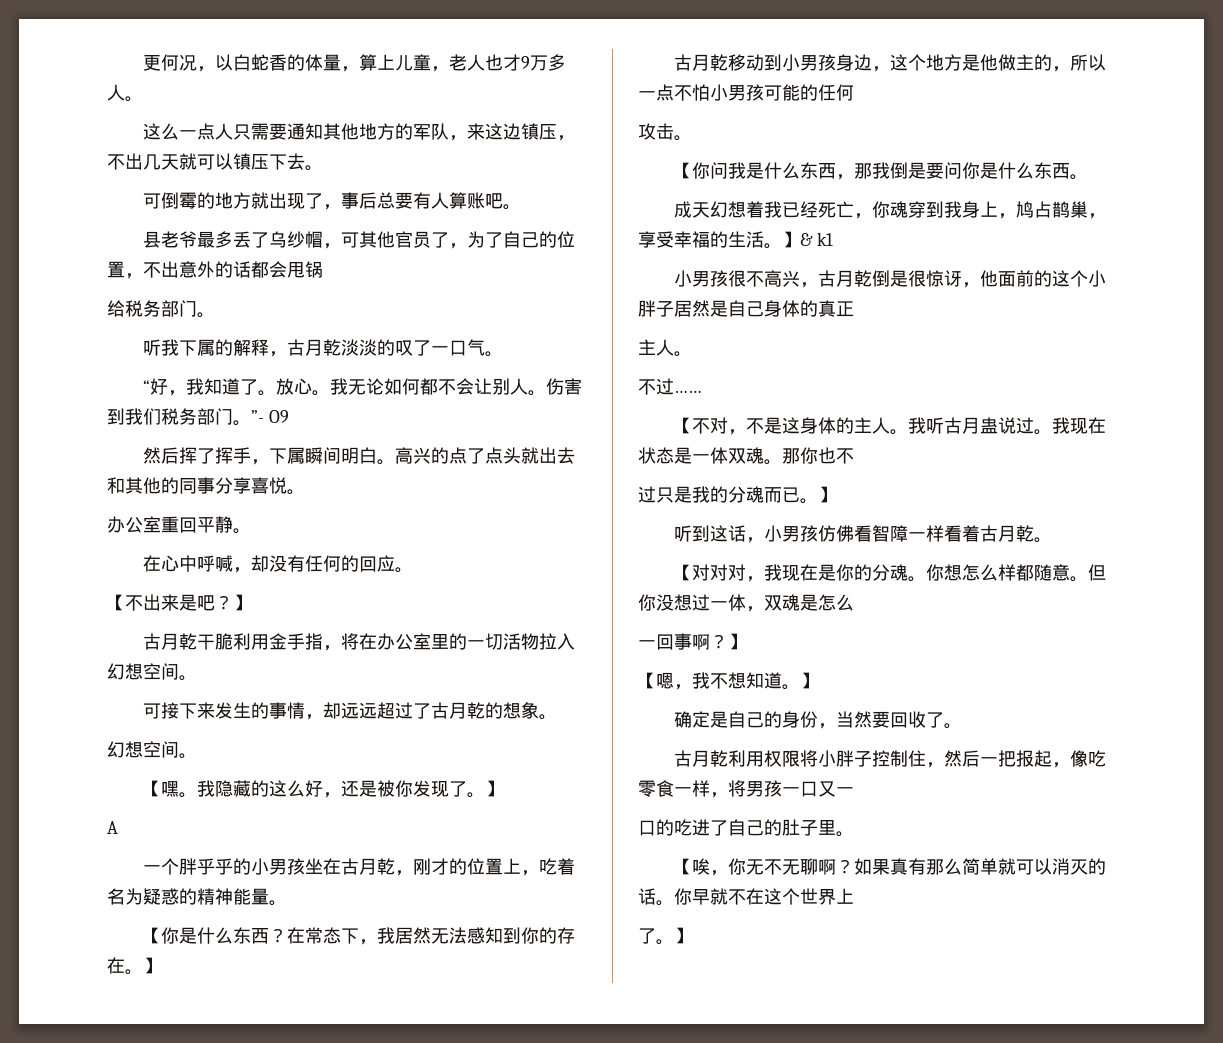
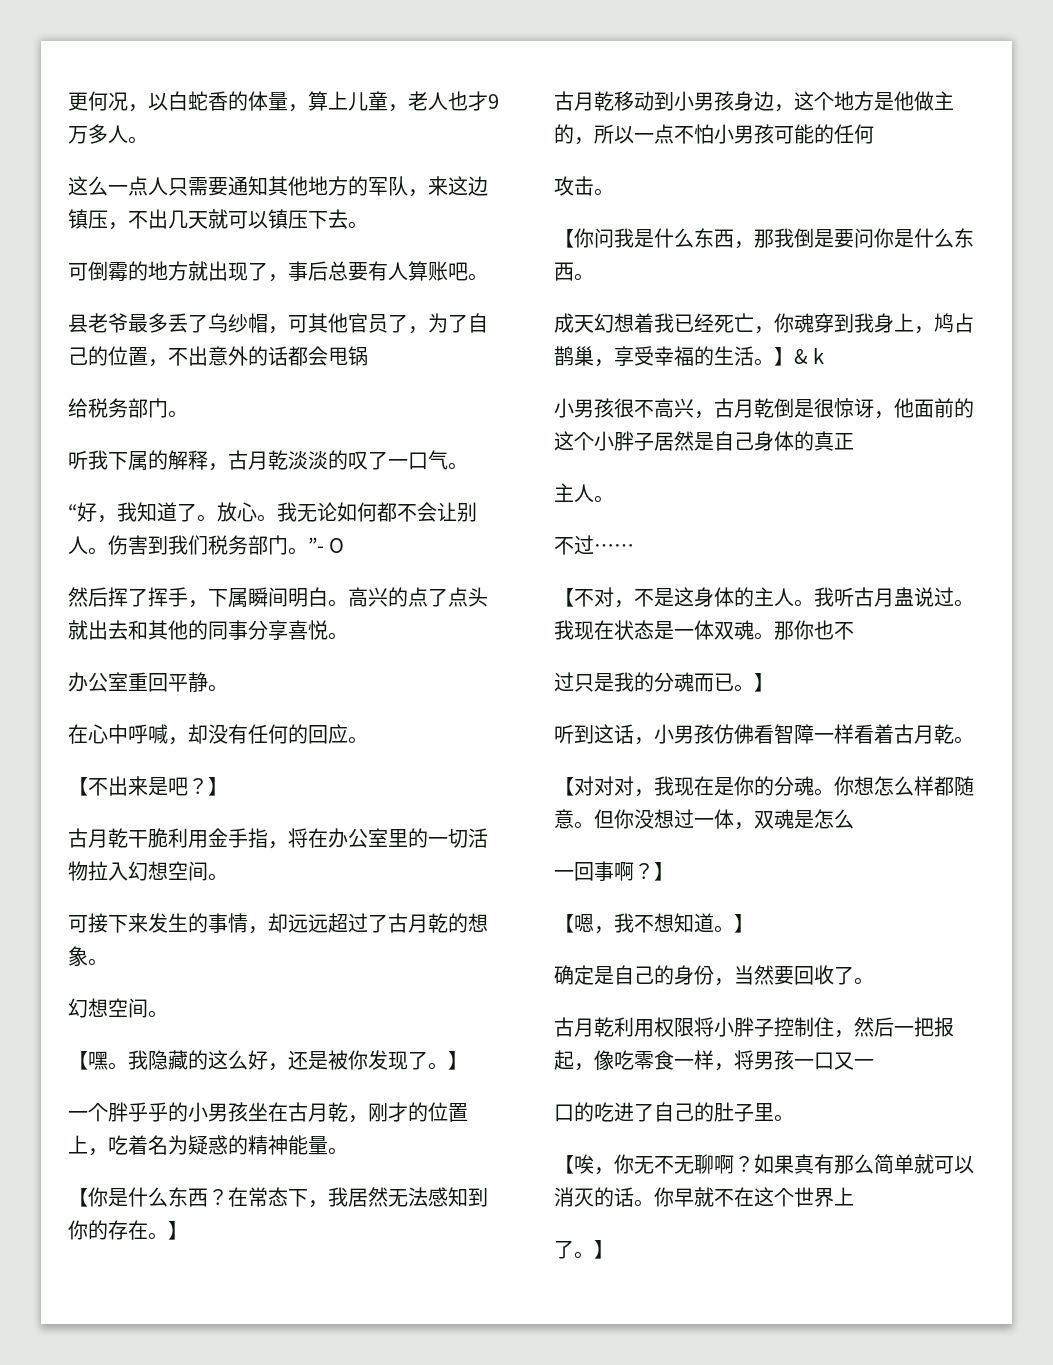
- 伤害到我们税务部门。”- O9
+ 伤害到我们税务部门。”- O
- A
- 】& k1
+ 】& k

